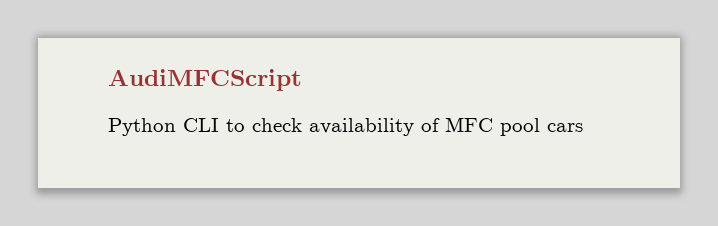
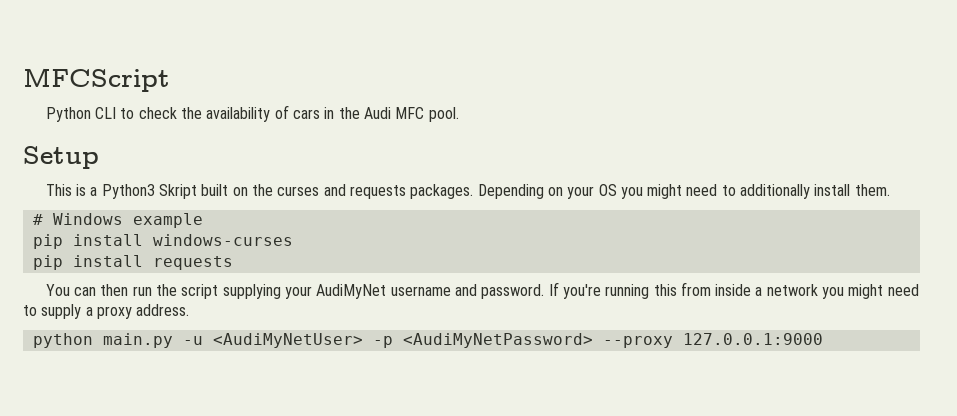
- AudiMFCScript
+ MFCScript
- Python CLI to check availability of MFC pool cars
+ Python CLI to check the availability of cars in the Audi MFC pool.
+ Setup
+ This is a Python3 Skript built on the curses and requests packages. Depending on your OS you might need to additionally install them.
+ # Windows example
+ pip install windows-curses
+ pip install requests
+ You can then run the script supplying your AudiMyNet username and password. If you're running this from inside a network you might need to supply a proxy address.
+ python main.py -u <AudiMyNetUser> -p <AudiMyNetPassword> --proxy 127.0.0.1:9000

